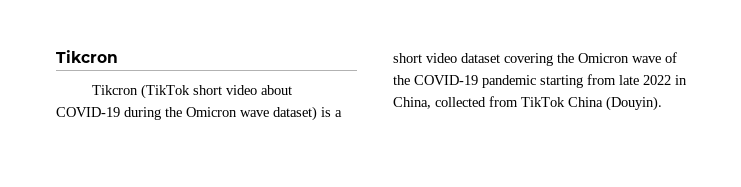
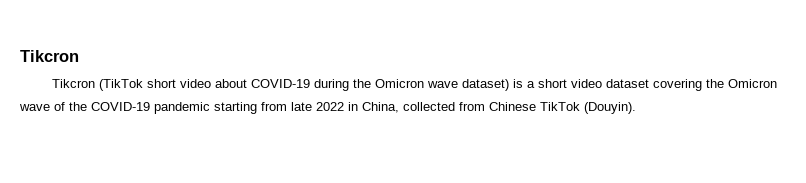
- Tikcron (TikTok short video about COVID-19 during the Omicron wave dataset) is a short video dataset covering the Omicron wave of the COVID-19 pandemic starting from late 2022 in China, collected from TikTok China (Douyin).
+ Tikcron (TikTok short video about COVID-19 during the Omicron wave dataset) is a short video dataset covering the Omicron wave of the COVID-19 pandemic starting from late 2022 in China, collected from Chinese TikTok (Douyin).

